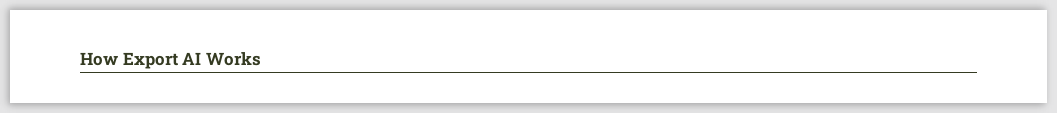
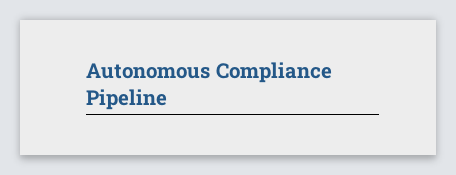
- How Export AI Works
+ Autonomous Compliance Pipeline

